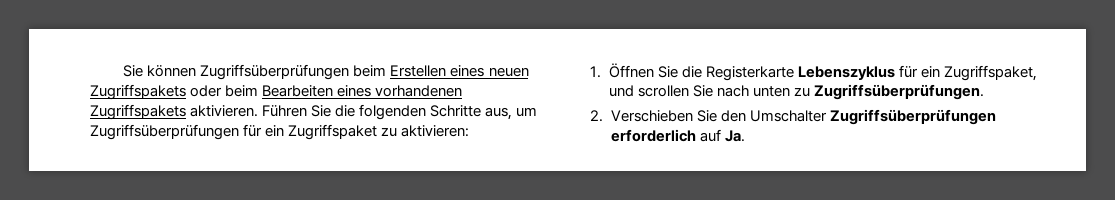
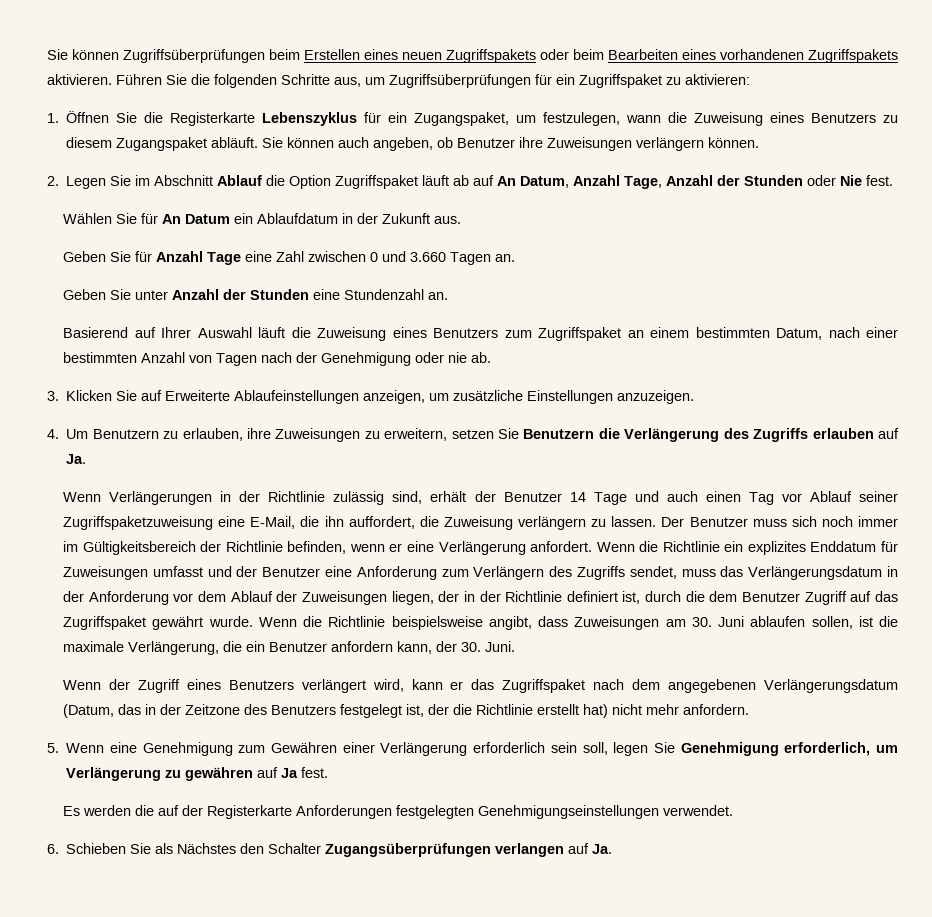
- 1. Öffnen Sie die Registerkarte Lebenszyklus für ein Zugriffspaket, und scrollen Sie nach unten zu Zugriffsüberprüfungen.
- 2. Verschieben Sie den Umschalter Zugriffsüberprüfungen erforderlich auf Ja.
+ 1. Öffnen Sie die Registerkarte Lebenszyklus für ein Zugangspaket, um festzulegen, wann die Zuweisung eines Benutzers zu diesem Zugangspaket abläuft. Sie können auch angeben, ob Benutzer ihre Zuweisungen verlängern können.
+ 2. Legen Sie im Abschnitt Ablauf die Option Zugriffspaket läuft ab auf An Datum, Anzahl Tage, Anzahl der Stunden oder Nie fest.
+ Wählen Sie für An Datum ein Ablaufdatum in der Zukunft aus.
+ Geben Sie für Anzahl Tage eine Zahl zwischen 0 und 3.660 Tagen an.
+ Geben Sie unter Anzahl der Stunden eine Stundenzahl an.
+ Basierend auf Ihrer Auswahl läuft die Zuweisung eines Benutzers zum Zugriffspaket an einem bestimmten Datum, nach einer bestimmten Anzahl von Tagen nach der Genehmigung oder nie ab.
+ 3. Klicken Sie auf Erweiterte Ablaufeinstellungen anzeigen, um zusätzliche Einstellungen anzuzeigen.
+ 4. Um Benutzern zu erlauben, ihre Zuweisungen zu erweitern, setzen Sie Benutzern die Verlängerung des Zugriffs erlauben auf Ja.
+ Wenn Verlängerungen in der Richtlinie zulässig sind, erhält der Benutzer 14 Tage und auch einen Tag vor Ablauf seiner Zugriffspaketzuweisung eine E-Mail, die ihn auffordert, die Zuweisung verlängern zu lassen. Der Benutzer muss sich noch immer im Gültigkeitsbereich der Richtlinie befinden, wenn er eine Verlängerung anfordert. Wenn die Richtlinie ein explizites Enddatum für Zuweisungen umfasst und der Benutzer eine Anforderung zum Verlängern des Zugriffs sendet, muss das Verlängerungsdatum in der Anforderung vor dem Ablauf der Zuweisungen liegen, der in der Richtlinie definiert ist, durch die dem Benutzer Zugriff auf das Zugriffspaket gewährt wurde. Wenn die Richtlinie beispielsweise angibt, dass Zuweisungen am 30. Juni ablaufen sollen, ist die maximale Verlängerung, die ein Benutzer anfordern kann, der 30. Juni.
+ Wenn der Zugriff eines Benutzers verlängert wird, kann er das Zugriffspaket nach dem angegebenen Verlängerungsdatum (Datum, das in der Zeitzone des Benutzers festgelegt ist, der die Richtlinie erstellt hat) nicht mehr anfordern.
+ 5. Wenn eine Genehmigung zum Gewähren einer Verlängerung erforderlich sein soll, legen Sie Genehmigung erforderlich, um Verlängerung zu gewähren auf Ja fest.
+ Es werden die auf der Registerkarte Anforderungen festgelegten Genehmigungseinstellungen verwendet.
+ 6. Schieben Sie als Nächstes den Schalter Zugangsüberprüfungen verlangen auf Ja.

